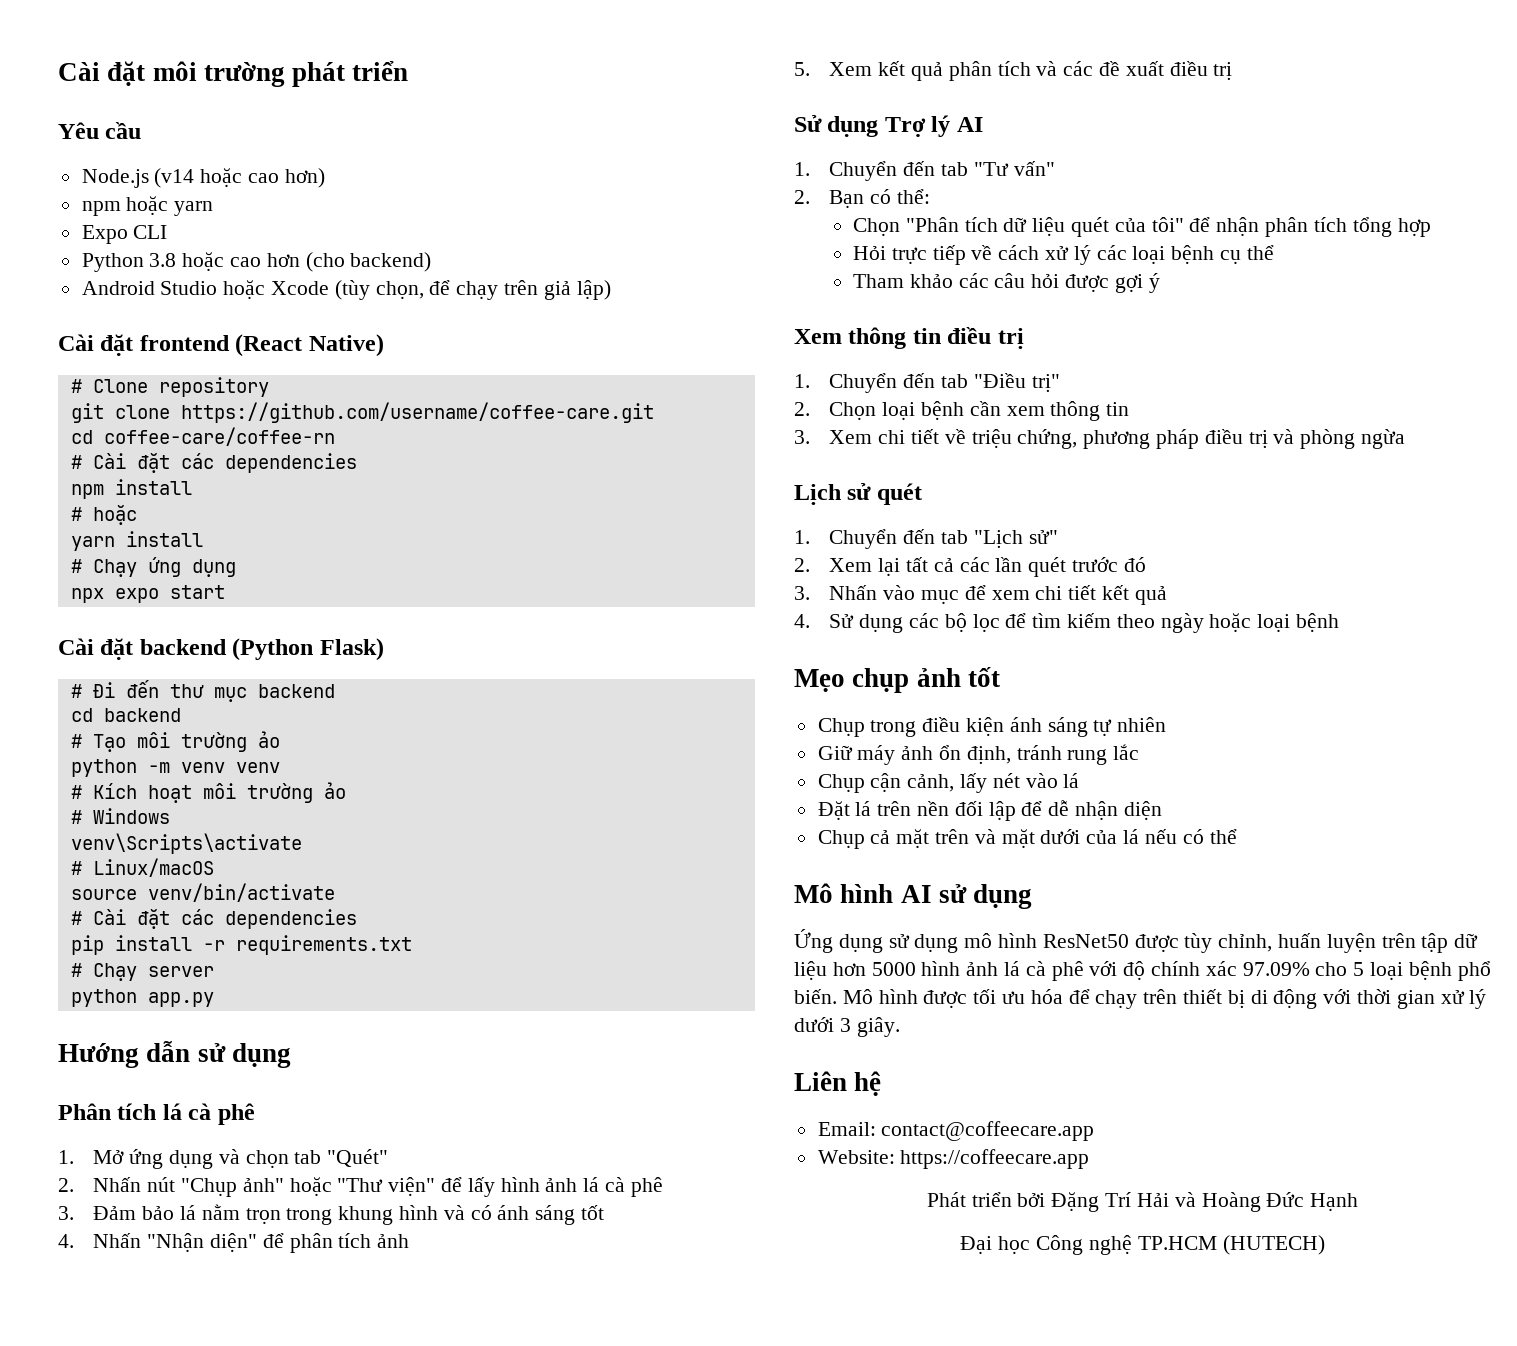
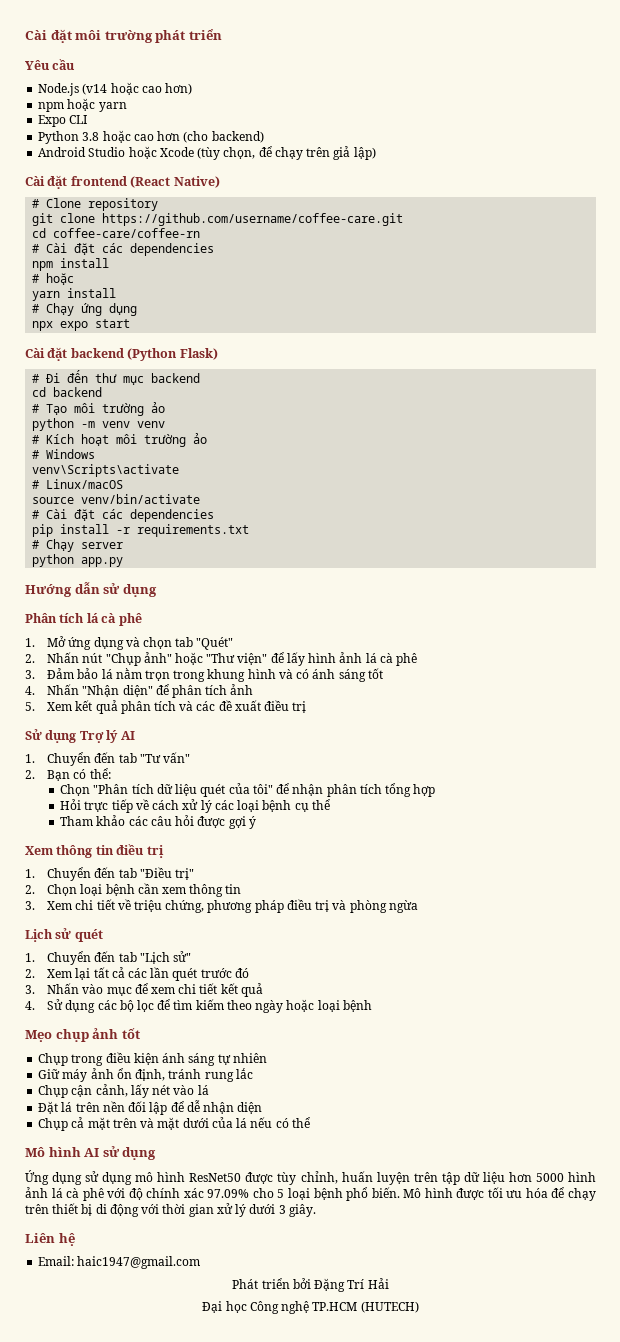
- Email: contact@coffeecare.app
- Website: https://coffeecare.app
+ Email: haic1947@gmail.com
- Phát triển bởi Đặng Trí Hải và Hoàng Đức Hạnh
+ Phát triển bởi Đặng Trí Hải

